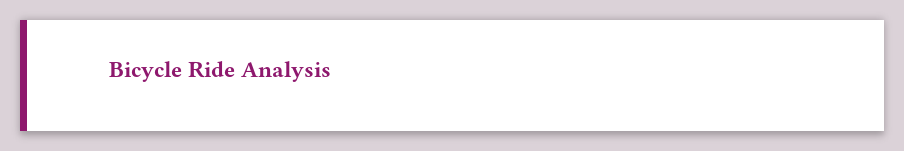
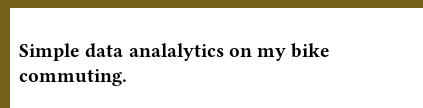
- Bicycle Ride Analysis
+ Simple data analalytics on my bike commuting.

